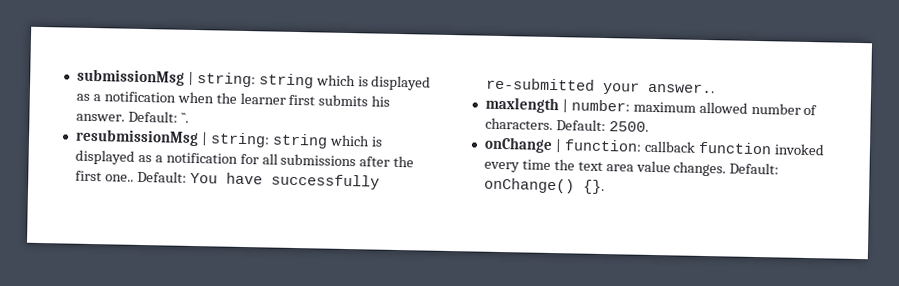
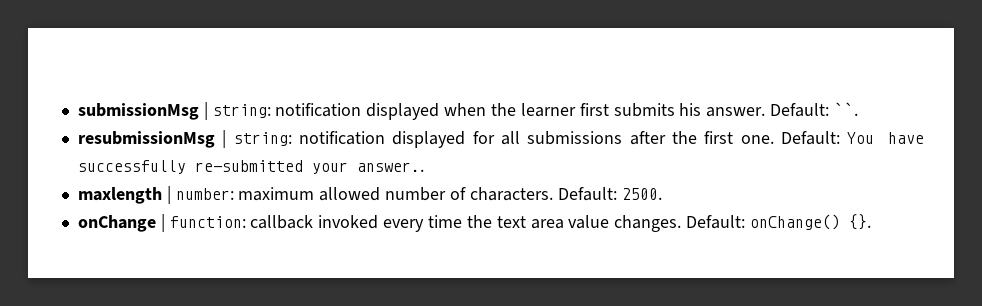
- submissionMsg | string: string which is displayed as a notification when the learner first submits his answer.
+ submissionMsg | string: notification displayed when the learner first submits his answer.
- resubmissionMsg | string: string which is displayed as a notification for all submissions after the first one..
+ resubmissionMsg | string: notification displayed for all submissions after the first one.
- onChange | function: callback function invoked every time the text area value changes.
+ onChange | function: callback invoked every time the text area value changes.

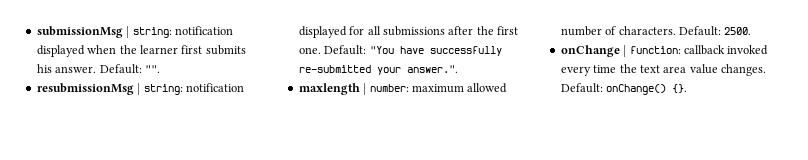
- Default: ``.
+ Default: "".
- Default: You have successfully re-submitted your answer..
+ Default: "You have successfully re-submitted your answer.".

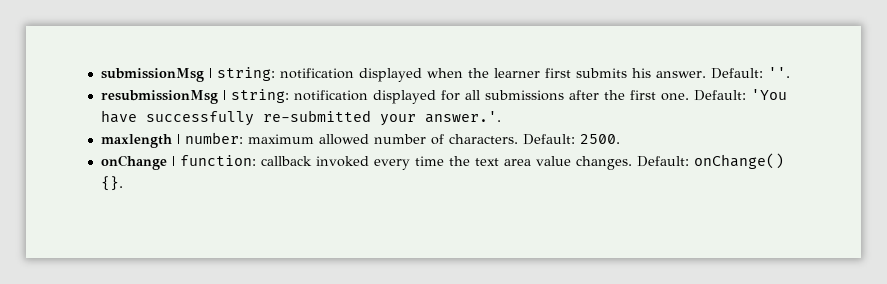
- Default: "".
+ Default: ''.
- Default: "You have successfully re-submitted your answer.".
+ Default: 'You have successfully re-submitted your answer.'.

